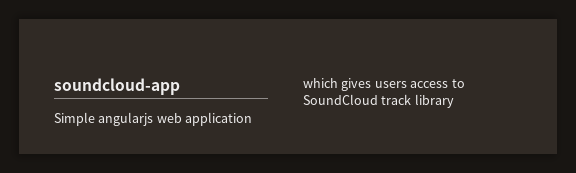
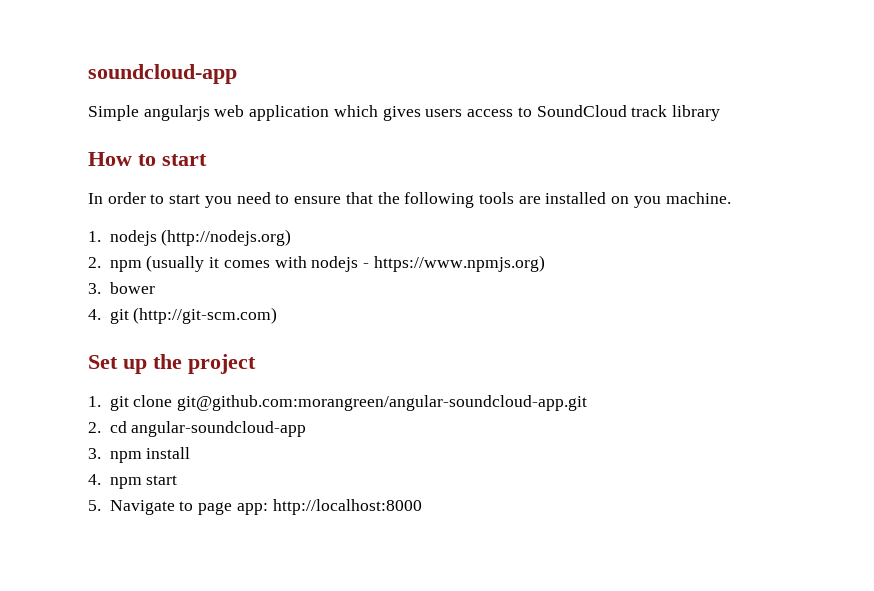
+ How to start
+ In order to start you need to ensure that the following tools are installed on you machine.
+ 1. nodejs (http://nodejs.org)
+ 2. npm (usually it comes with nodejs - https://www.npmjs.org)
+ 3. bower
+ 4. git (http://git-scm.com)
+ Set up the project
+ 1. git clone git@github.com:morangreen/angular-soundcloud-app.git
+ 2. cd angular-soundcloud-app
+ 3. npm install
+ 4. npm start
+ 5. Navigate to page app: http://localhost:8000

